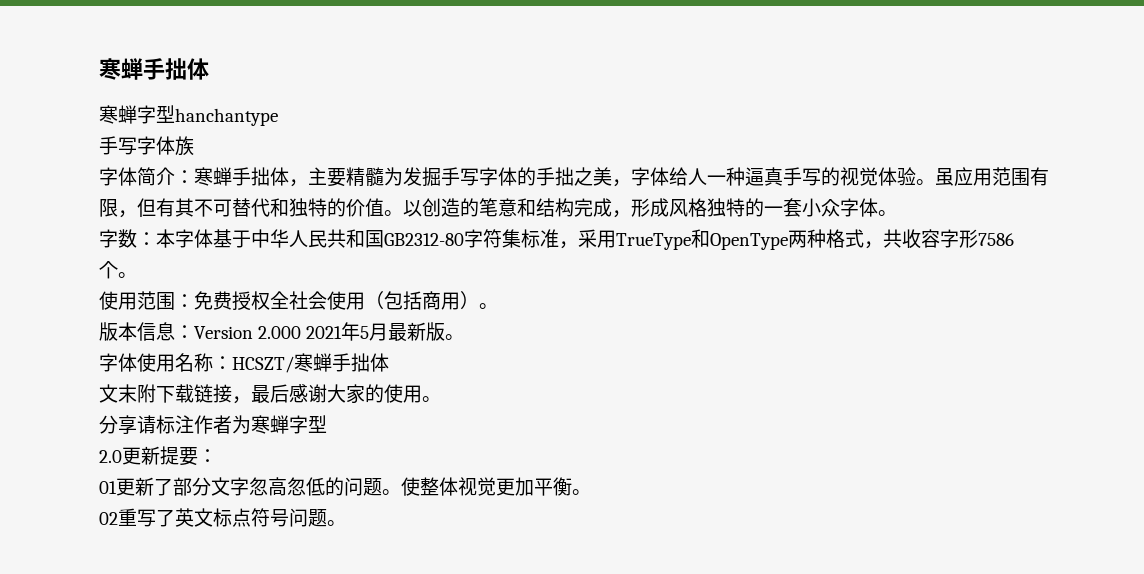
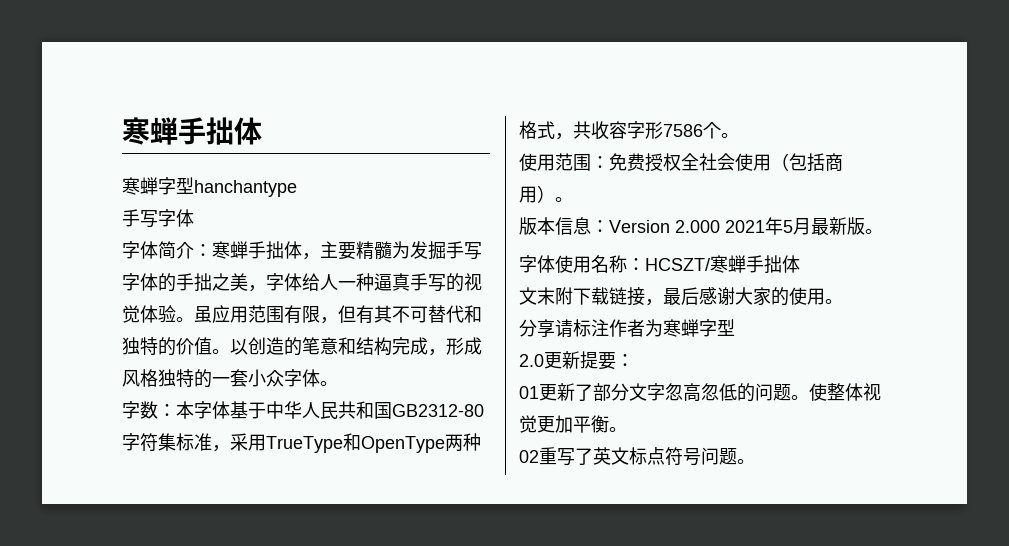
  寒蝉字型hanchantype
- 手写字体族
+ 手写字体

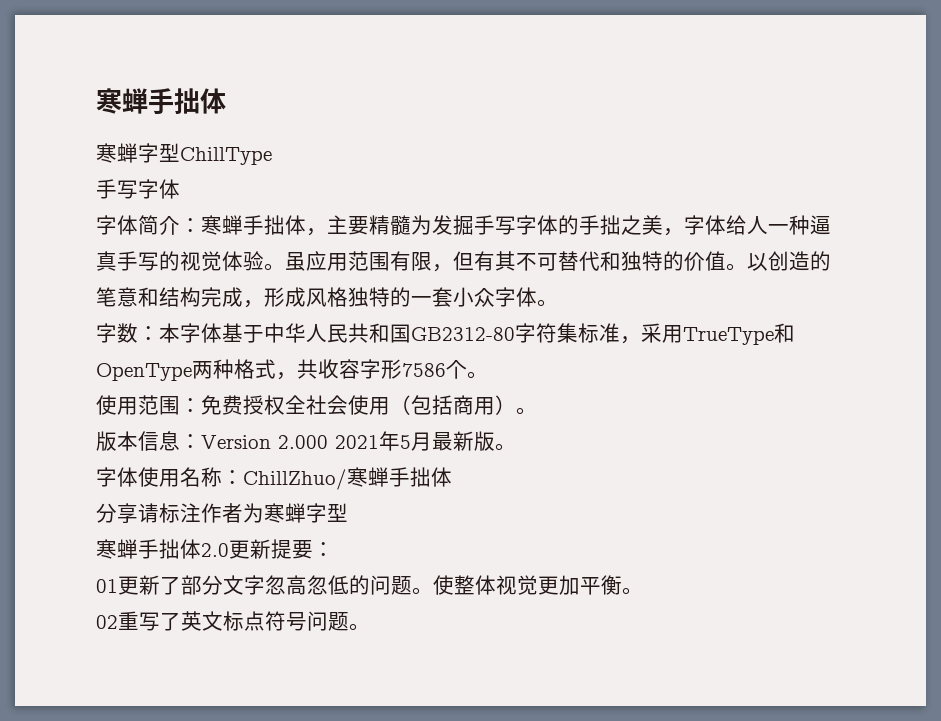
- 寒蝉字型hanchantype
+ 寒蝉字型ChillType
- 字体使用名称：HCSZT/寒蝉手拙体
- 文末附下载链接，最后感谢大家的使用。
+ 字体使用名称：ChillZhuo/寒蝉手拙体
- 2.0更新提要：
+ 寒蝉手拙体2.0更新提要：

